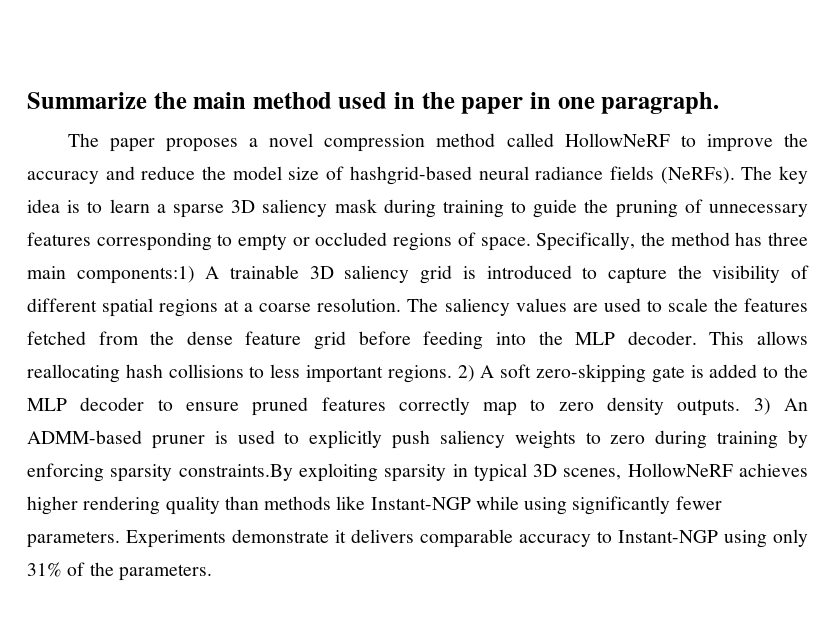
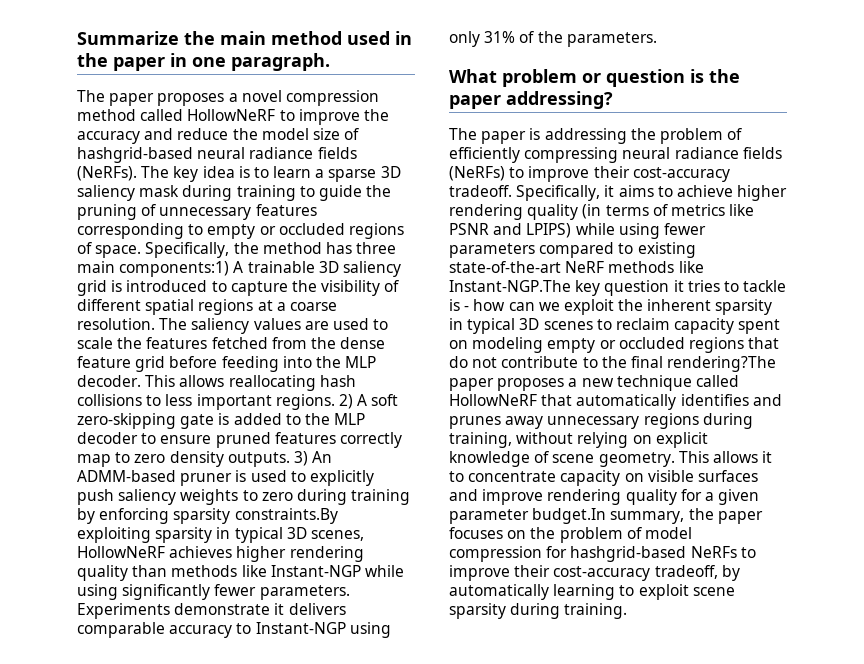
+ What problem or question is the paper addressing?
+ The paper is addressing the problem of efficiently compressing neural radiance fields (NeRFs) to improve their cost-accuracy tradeoff. Specifically, it aims to achieve higher rendering quality (in terms of metrics like PSNR and LPIPS) while using fewer parameters compared to existing state-of-the-art NeRF methods like Instant-NGP.The key question it tries to tackle is - how can we exploit the inherent sparsity in typical 3D scenes to reclaim capacity spent on modeling empty or occluded regions that do not contribute to the final rendering?The paper proposes a new technique called HollowNeRF that automatically identifies and prunes away unnecessary regions during training, without relying on explicit knowledge of scene geometry. This allows it to concentrate capacity on visible surfaces and improve rendering quality for a given parameter budget.In summary, the paper focuses on the problem of model compression for hashgrid-based NeRFs to improve their cost-accuracy tradeoff, by automatically learning to exploit scene sparsity during training.

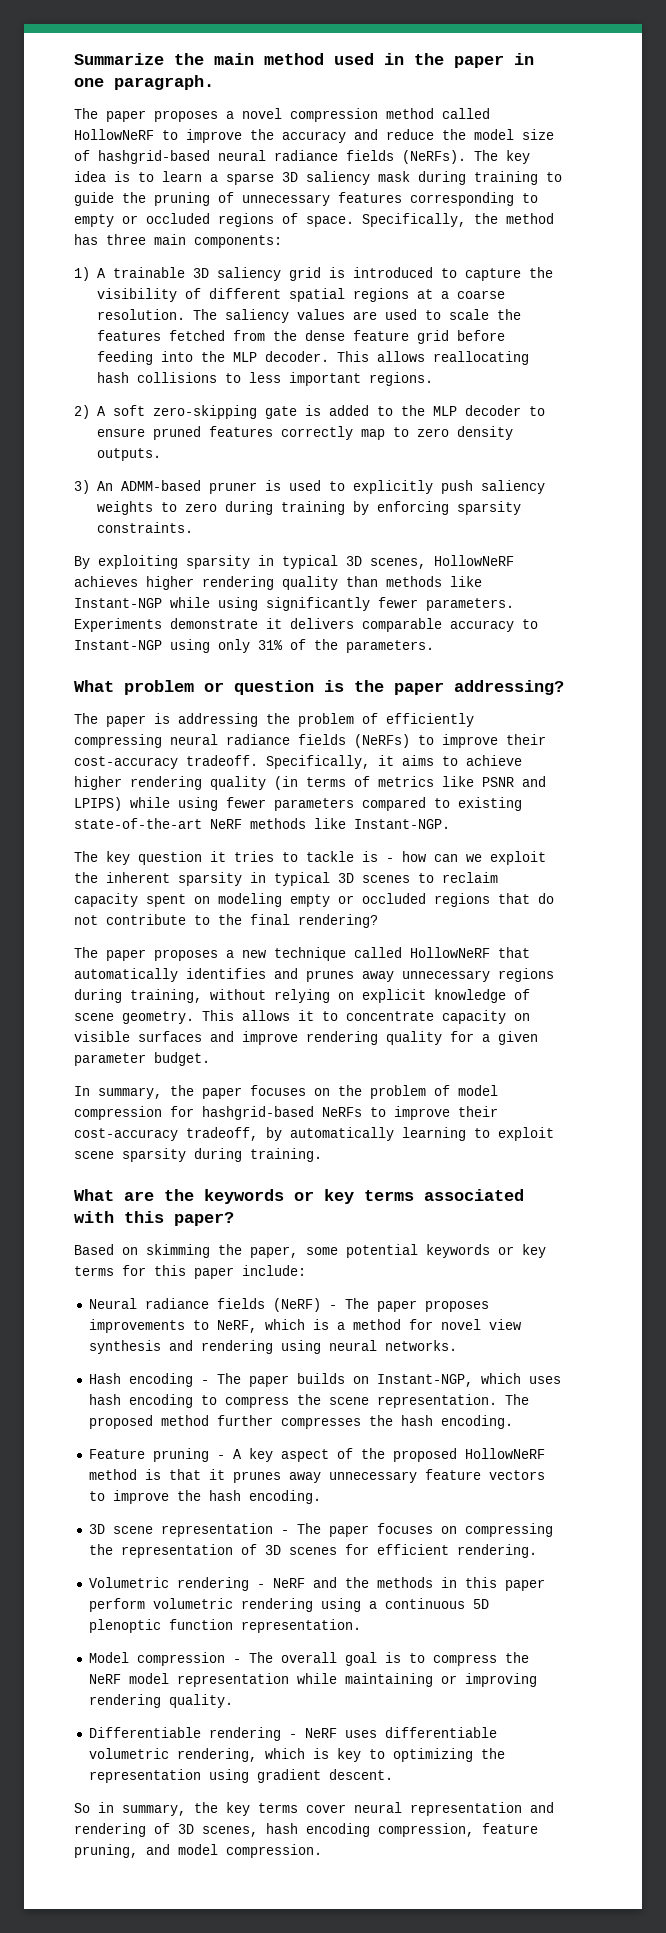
- Specifically, the method has three main components:1) A trainable 3D saliency grid is introduced to capture the visibility of different spatial regions at a coarse resolution.
+ Specifically, the method has three main components:
+ 1) A trainable 3D saliency grid is introduced to capture the visibility of different spatial regions at a coarse resolution.
- This allows reallocating hash collisions to less important regions. 2) A soft zero-skipping gate is added to the MLP decoder to ensure pruned features correctly map to zero density outputs. 3) An ADMM-based pruner is used to explicitly push saliency weights to zero during training by enforcing sparsity constraints.By exploiting sparsity in typical 3D scenes, HollowNeRF achieves higher rendering quality than methods like Instant-NGP while using significantly fewer parameters.
+ This allows reallocating hash collisions to less important regions.
+ 2) A soft zero-skipping gate is added to the MLP decoder to ensure pruned features correctly map to zero density outputs.
+ 3) An ADMM-based pruner is used to explicitly push saliency weights to zero during training by enforcing sparsity constraints.
+ By exploiting sparsity in typical 3D scenes, HollowNeRF achieves higher rendering quality than methods like Instant-NGP while using significantly fewer parameters.
- Specifically, it aims to achieve higher rendering quality (in terms of metrics like PSNR and LPIPS) while using fewer parameters compared to existing state-of-the-art NeRF methods like Instant-NGP.The key question it tries to tackle is - how can we exploit the inherent sparsity in typical 3D scenes to reclaim capacity spent on modeling empty or occluded regions that do not contribute to the final rendering?The paper proposes a new technique called HollowNeRF that automatically identifies and prunes away unnecessary regions during training, without relying on explicit knowledge of scene geometry.
+ Specifically, it aims to achieve higher rendering quality (in terms of metrics like PSNR and LPIPS) while using fewer parameters compared to existing state-of-the-art NeRF methods like Instant-NGP.
+ The key question it tries to tackle is - how can we exploit the inherent sparsity in typical 3D scenes to reclaim capacity spent on modeling empty or occluded regions that do not contribute to the final rendering?
+ The paper proposes a new technique called HollowNeRF that automatically identifies and prunes away unnecessary regions during training, without relying on explicit knowledge of scene geometry.
- This allows it to concentrate capacity on visible surfaces and improve rendering quality for a given parameter budget.In summary, the paper focuses on the problem of model compression for hashgrid-based NeRFs to improve their cost-accuracy tradeoff, by automatically learning to exploit scene sparsity during training.
+ This allows it to concentrate capacity on visible surfaces and improve rendering quality for a given parameter budget.
+ In summary, the paper focuses on the problem of model compression for hashgrid-based NeRFs to improve their cost-accuracy tradeoff, by automatically learning to exploit scene sparsity during training.
+ What are the keywords or key terms associated with this paper?
+ Based on skimming the paper, some potential keywords or key terms for this paper include:
+ Neural radiance fields (NeRF) - The paper proposes improvements to NeRF, which is a method for novel view synthesis and rendering using neural networks.
+ Hash encoding - The paper builds on Instant-NGP, which uses hash encoding to compress the scene representation. The proposed method further compresses the hash encoding.
+ Feature pruning - A key aspect of the proposed HollowNeRF method is that it prunes away unnecessary feature vectors to improve the hash encoding.
+ 3D scene representation - The paper focuses on compressing the representation of 3D scenes for efficient rendering.
+ Volumetric rendering - NeRF and the methods in this paper perform volumetric rendering using a continuous 5D plenoptic function representation.
+ Model compression - The overall goal is to compress the NeRF model representation while maintaining or improving rendering quality.
+ Differentiable rendering - NeRF uses differentiable volumetric rendering, which is key to optimizing the representation using gradient descent.
+ So in summary, the key terms cover neural representation and rendering of 3D scenes, hash encoding compression, feature pruning, and model compression.

